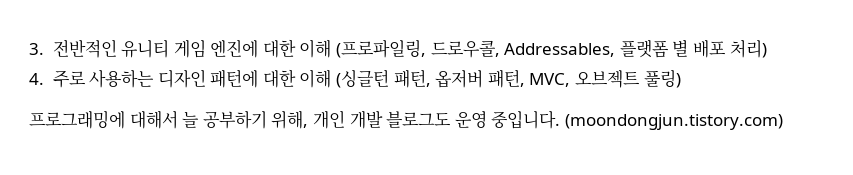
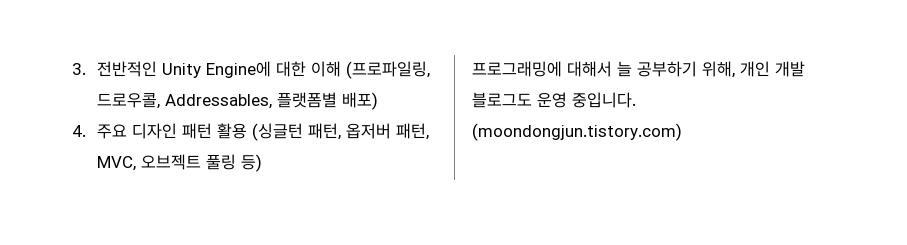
- 3. 전반적인 유니티 게임 엔진에 대한 이해 (프로파일링, 드로우콜, Addressables, 플랫폼 별 배포 처리)
- 4. 주로 사용하는 디자인 패턴에 대한 이해 (싱글턴 패턴, 옵저버 패턴, MVC, 오브젝트 풀링)
+ 3. 전반적인 Unity Engine에 대한 이해 (프로파일링, 드로우콜, Addressables, 플랫폼별 배포)
+ 4. 주요 디자인 패턴 활용 (싱글턴 패턴, 옵저버 패턴, MVC, 오브젝트 풀링 등)

